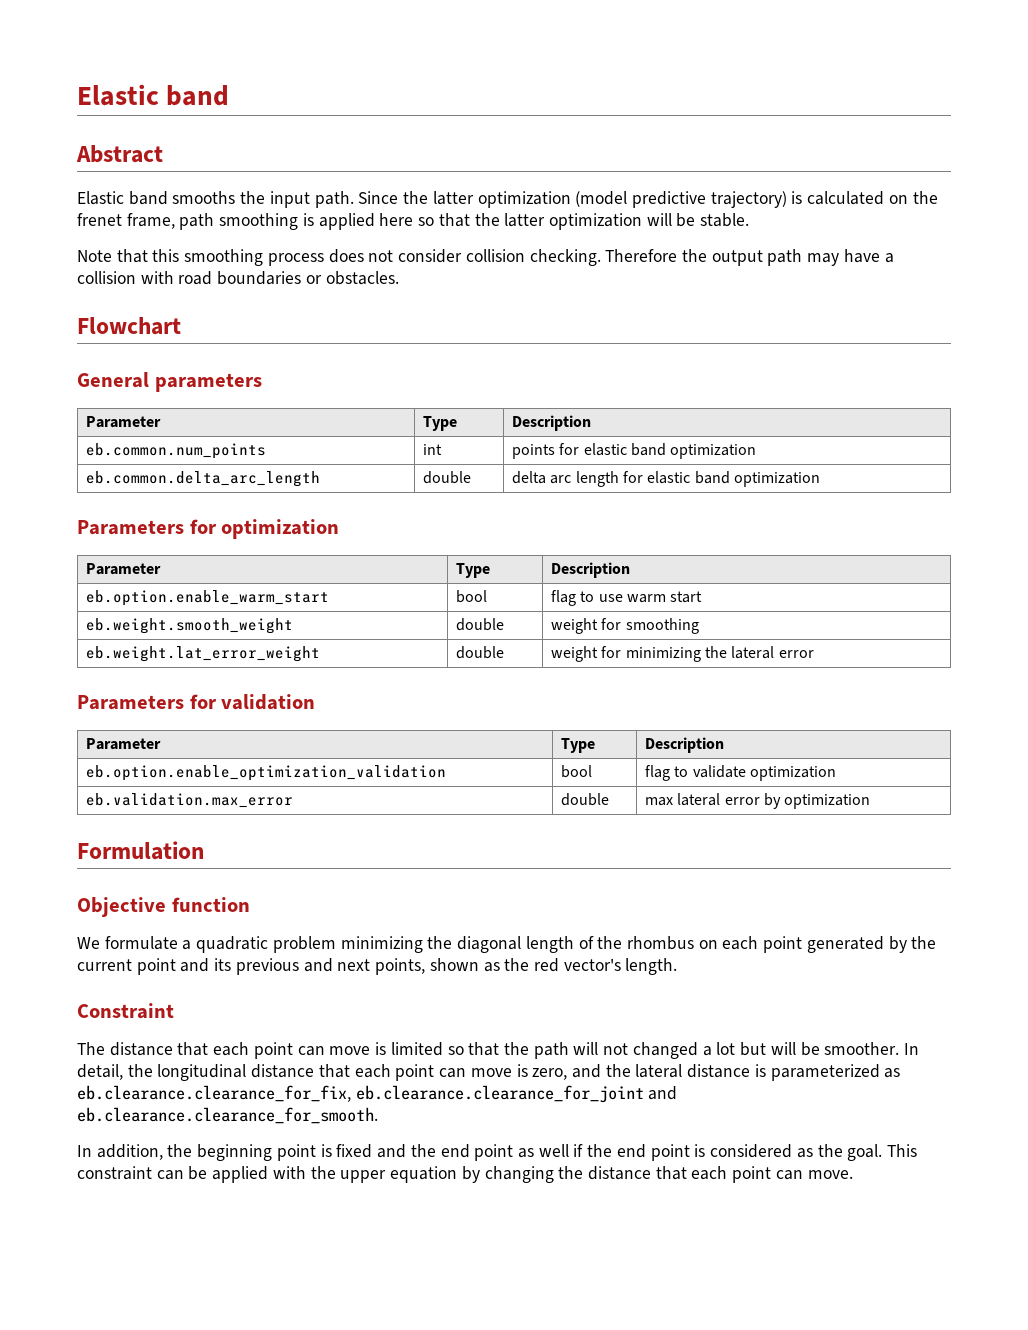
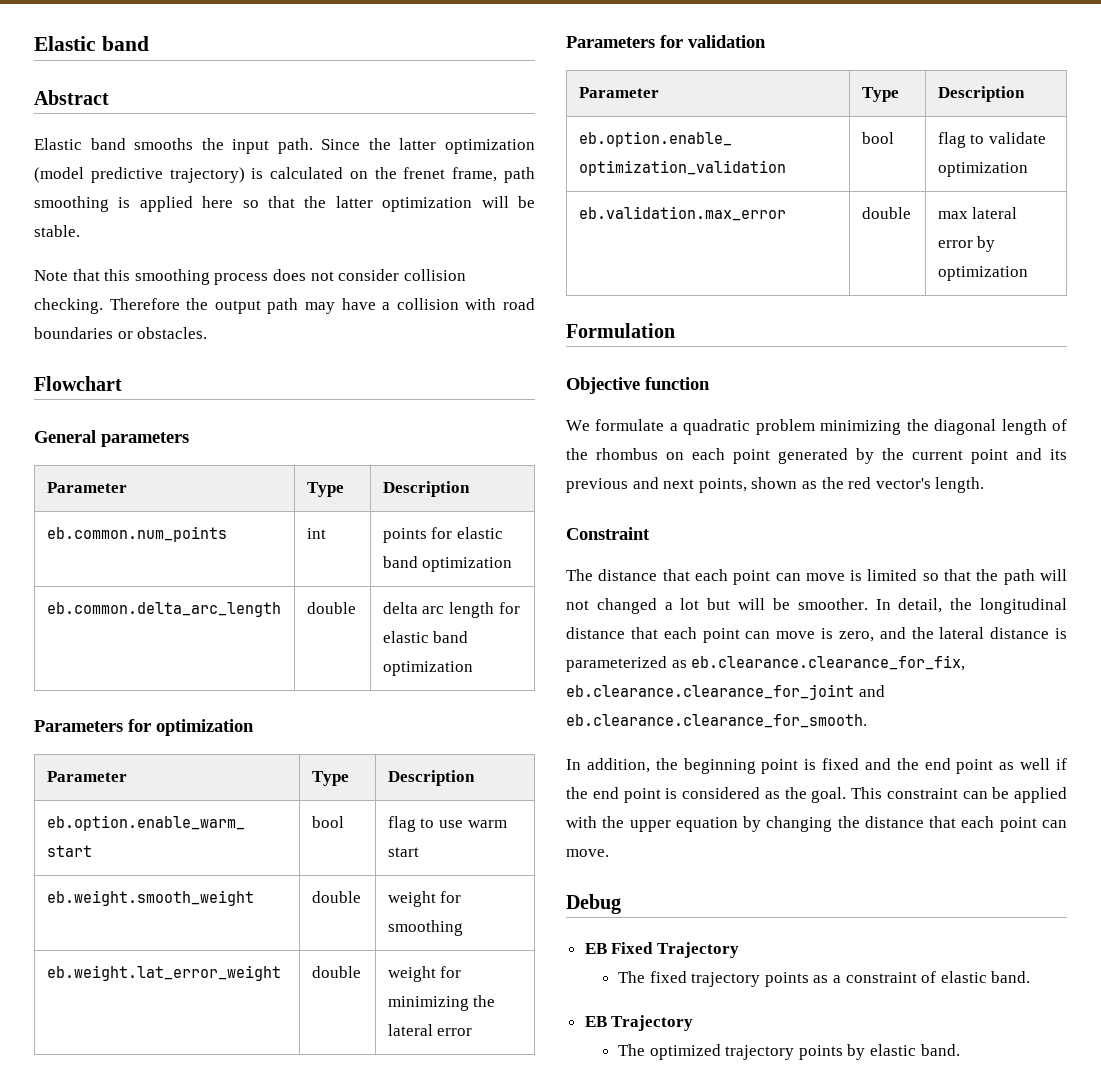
+ Debug
+ EB Fixed Trajectory
+ The fixed trajectory points as a constraint of elastic band.
+ EB Trajectory
+ The optimized trajectory points by elastic band.

